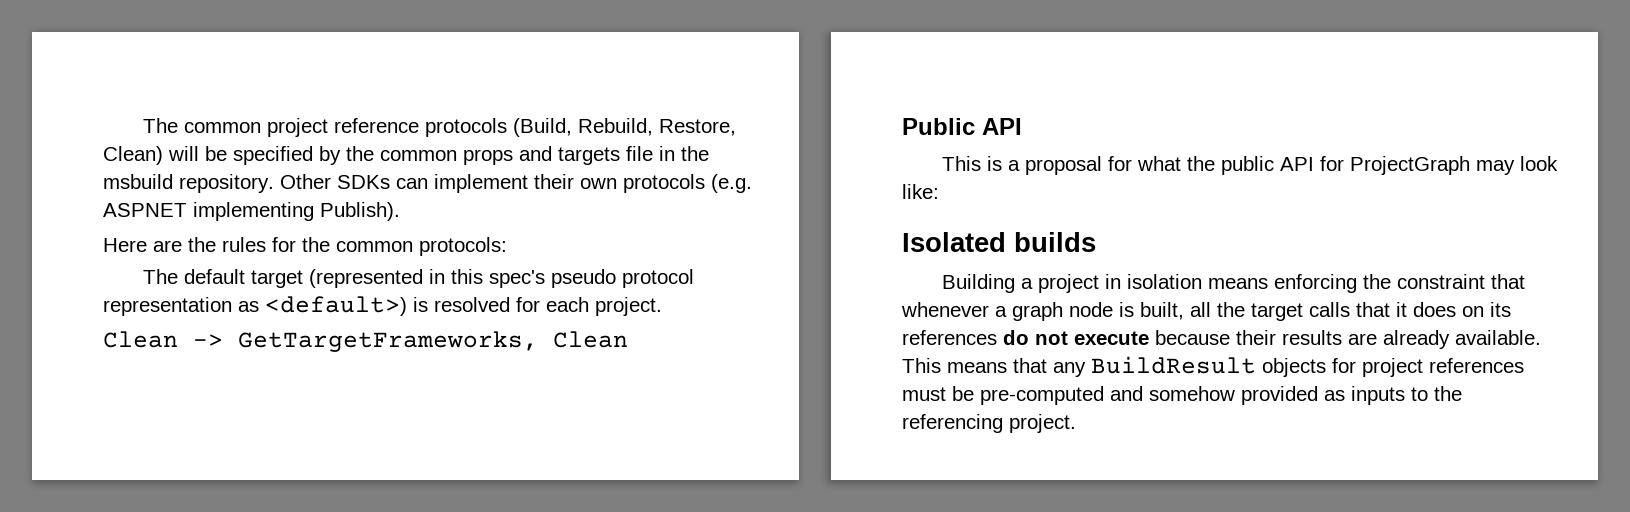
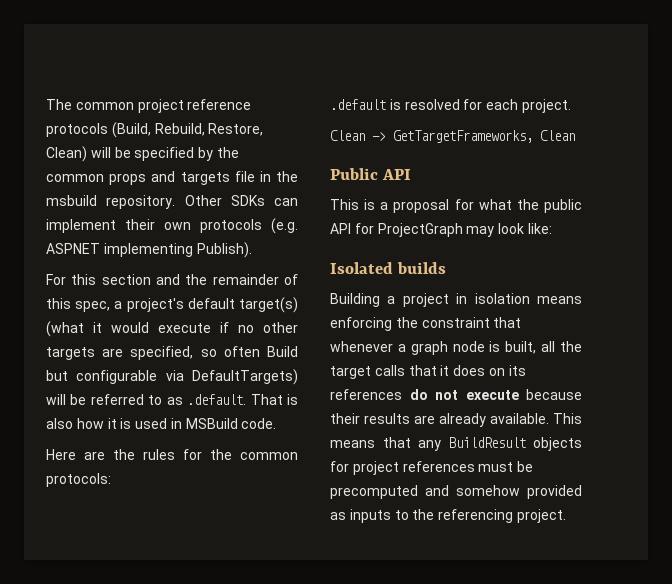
+ For this section and the remainder of this spec, a project's default target(s) (what it would execute if no other targets are specified, so often Build but configurable via DefaultTargets) will be referred to as .default. That is also how it is used in MSBuild code.
- The default target (represented in this spec's pseudo protocol representation as <default>) is resolved for each project.
+ .default is resolved for each project.
- This means that any BuildResult objects for project references must be pre-computed and somehow provided as inputs to the referencing project.
+ This means that any BuildResult objects for project references must be precomputed and somehow provided as inputs to the referencing project.

